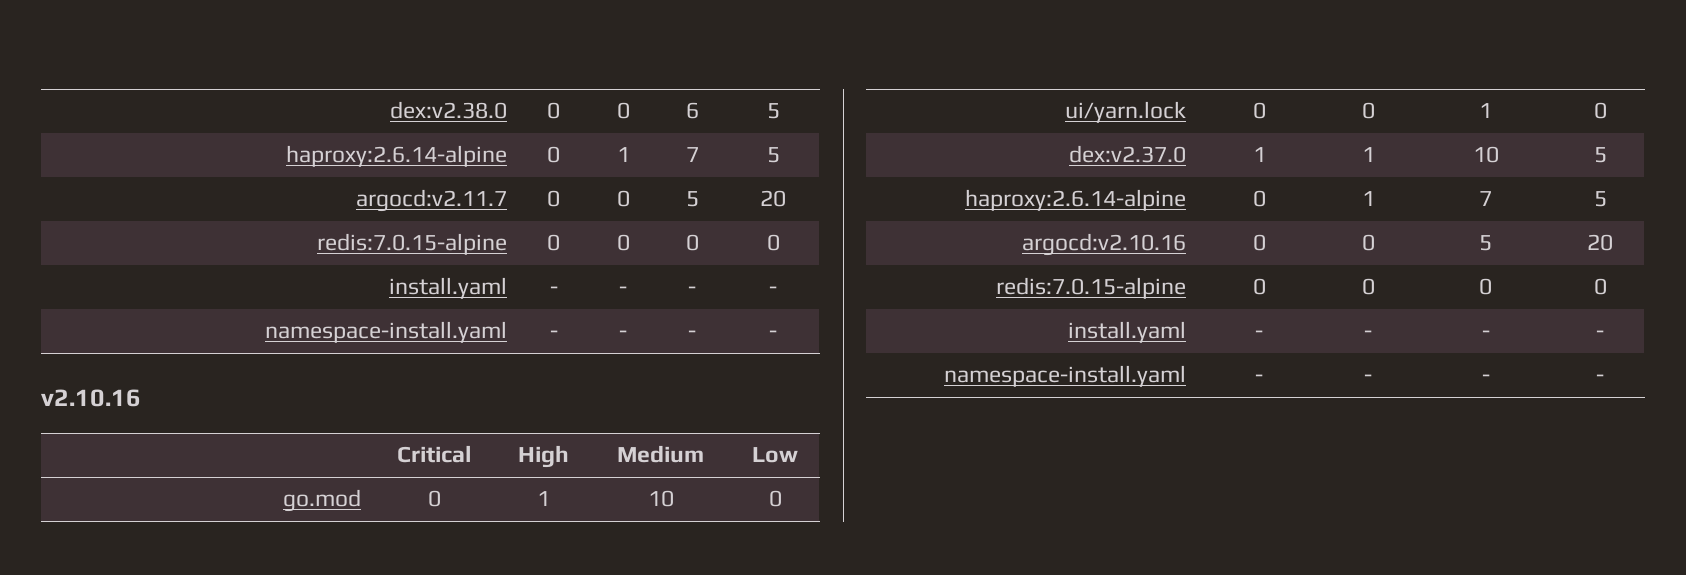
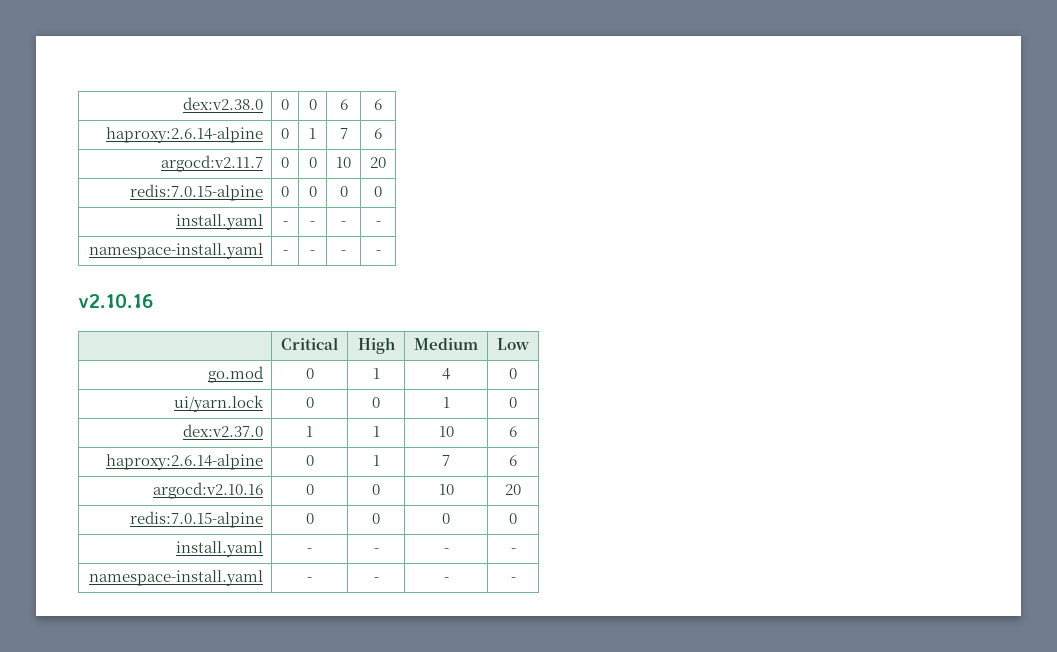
- dex:v2.38.0 | 0 | 0 | 6 | 5
- haproxy:2.6.14-alpine | 0 | 1 | 7 | 5
+ dex:v2.38.0 | 0 | 0 | 6 | 6
+ haproxy:2.6.14-alpine | 0 | 1 | 7 | 6
- argocd:v2.11.7 | 0 | 0 | 5 | 20
+ argocd:v2.11.7 | 0 | 0 | 10 | 20
- go.mod | 0 | 1 | 10 | 0
+ go.mod | 0 | 1 | 4 | 0
- dex:v2.37.0 | 1 | 1 | 10 | 5
- haproxy:2.6.14-alpine | 0 | 1 | 7 | 5
+ dex:v2.37.0 | 1 | 1 | 10 | 6
+ haproxy:2.6.14-alpine | 0 | 1 | 7 | 6
- argocd:v2.10.16 | 0 | 0 | 5 | 20
+ argocd:v2.10.16 | 0 | 0 | 10 | 20

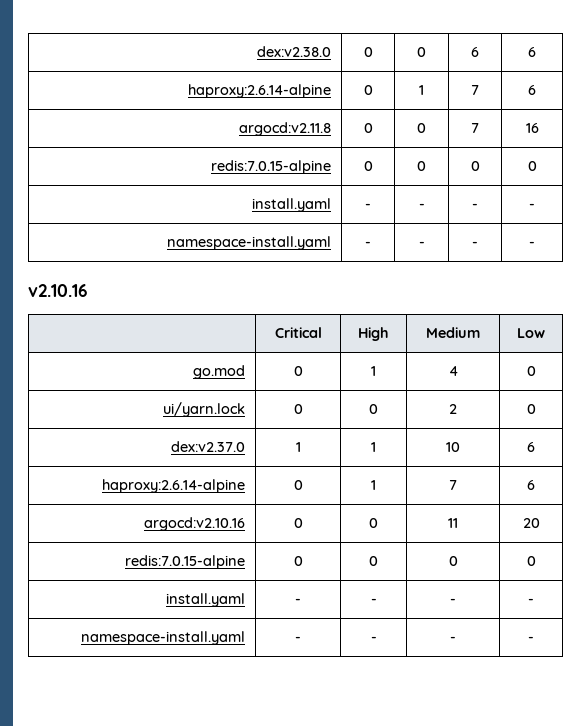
- argocd:v2.11.7 | 0 | 0 | 10 | 20
+ argocd:v2.11.8 | 0 | 0 | 7 | 16
- ui/yarn.lock | 0 | 0 | 1 | 0
+ ui/yarn.lock | 0 | 0 | 2 | 0
- argocd:v2.10.16 | 0 | 0 | 10 | 20
+ argocd:v2.10.16 | 0 | 0 | 11 | 20

